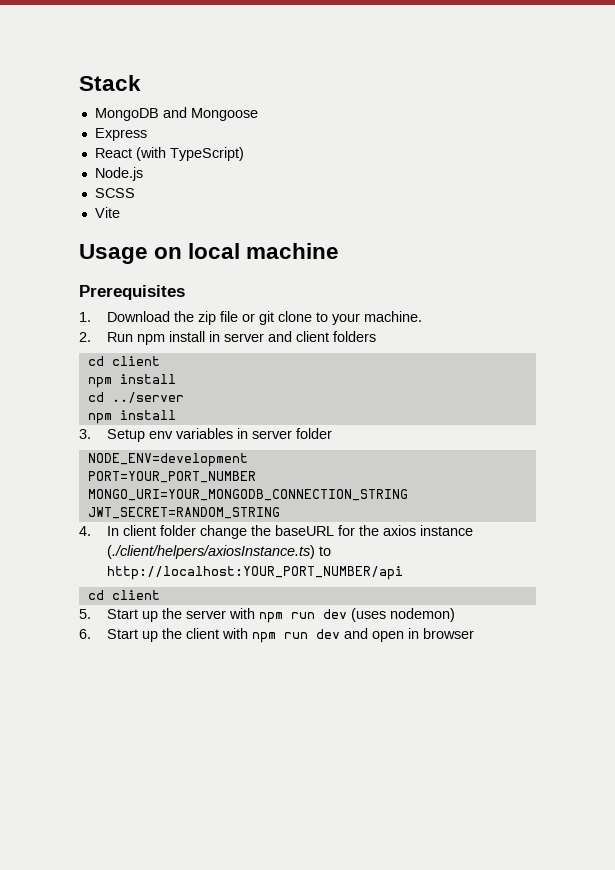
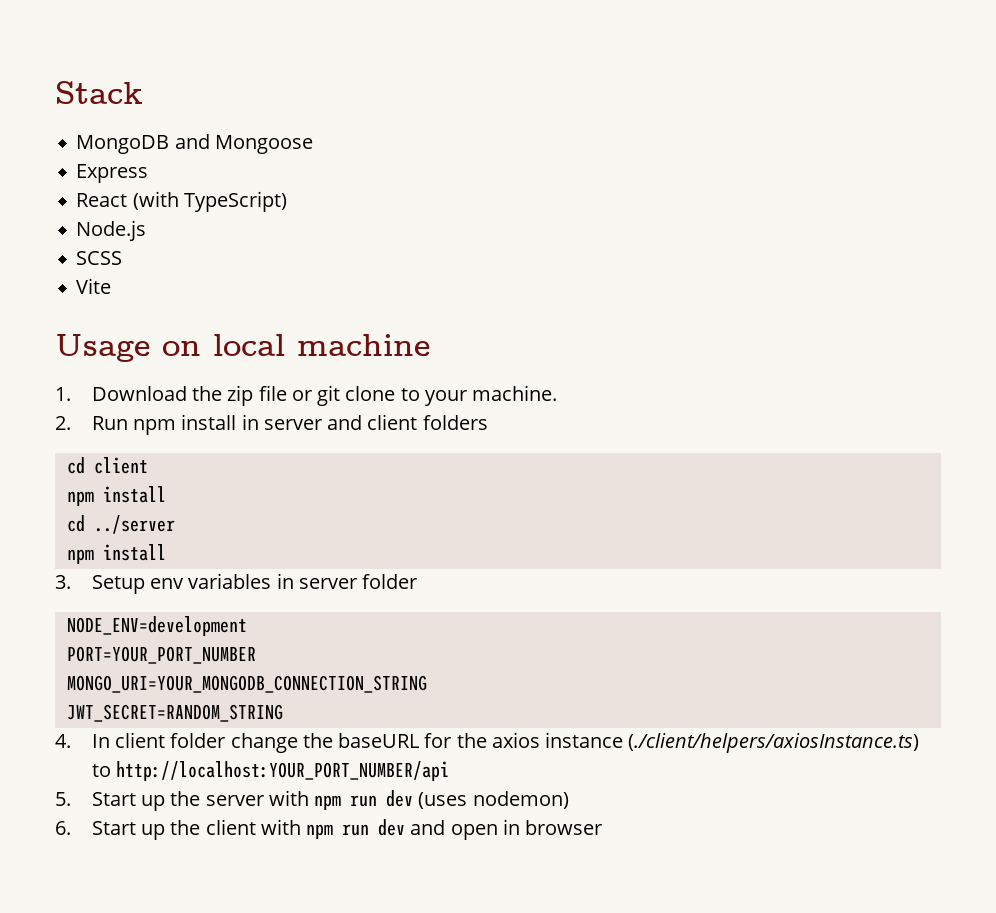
- Prerequisites
  4. In client folder change the baseURL for the axios instance (./client/helpers/axiosInstance.ts) to http://localhost:YOUR_PORT_NUMBER/api
- cd client

